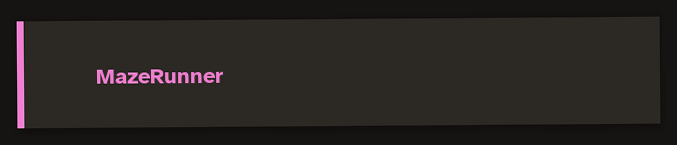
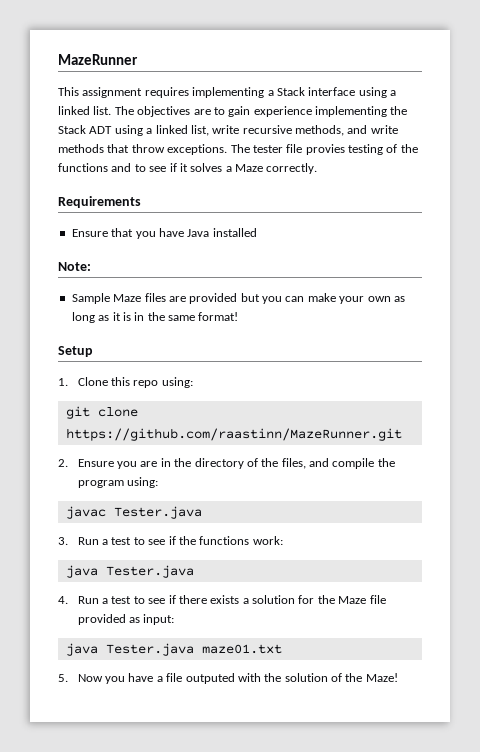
+ This assignment requires implementing a Stack interface using a linked list. The objectives are to gain experience implementing the Stack ADT using a linked list, write recursive methods, and write methods that throw exceptions. The tester file provies testing of the functions and to see if it solves a Maze correctly.
+ Requirements
+ Ensure that you have Java installed
+ Note:
+ Sample Maze files are provided but you can make your own as long as it is in the same format!
+ Setup
+ 1. Clone this repo using:
+ git clone https://github.com/raastinn/MazeRunner.git
+ 2. Ensure you are in the directory of the files, and compile the program using:
+ javac Tester.java
+ 3. Run a test to see if the functions work:
+ java Tester.java
+ 4. Run a test to see if there exists a solution for the Maze file provided as input:
+ java Tester.java maze01.txt
+ 5. Now you have a file outputed with the solution of the Maze!

